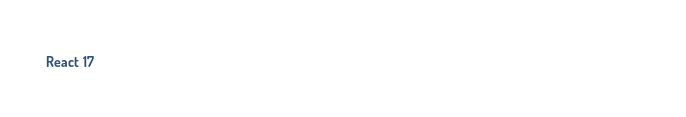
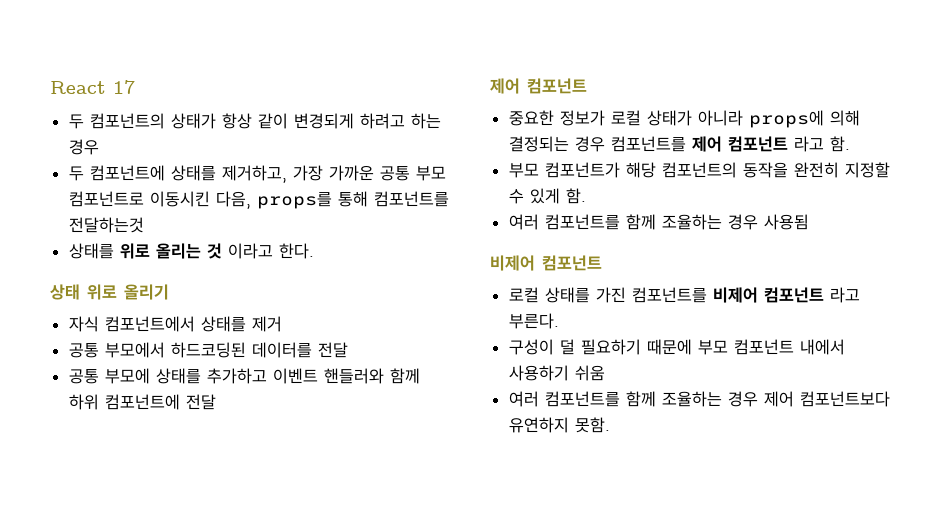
+ 두 컴포넌트의 상태가 항상 같이 변경되게 하려고 하는 경우
+ 두 컴포넌트에 상태를 제거하고, 가장 가까운 공통 부모 컴포넌트로 이동시킨 다음, props를 통해 컴포넌트를 전달하는것
+ 상태를 위로 올리는 것 이라고 한다.
+ 상태 위로 올리기
+ 자식 컴포넌트에서 상태를 제거
+ 공통 부모에서 하드코딩된 데이터를 전달
+ 공통 부모에 상태를 추가하고 이벤트 핸들러와 함께 하위 컴포넌트에 전달
+ 제어 컴포넌트
+ 중요한 정보가 로컬 상태가 아니라 props에 의해 결정되는 경우 컴포넌트를 제어 컴포넌트 라고 함.
+ 부모 컴포넌트가 해당 컴포넌트의 동작을 완전히 지정할 수 있게 함.
+ 여러 컴포넌트를 함께 조율하는 경우 사용됨
+ 비제어 컴포넌트
+ 로컬 상태를 가진 컴포넌트를 비제어 컴포넌트 라고 부른다.
+ 구성이 덜 필요하기 때문에 부모 컴포넌트 내에서 사용하기 쉬움
+ 여러 컴포넌트를 함께 조율하는 경우 제어 컴포넌트보다 유연하지 못함.

